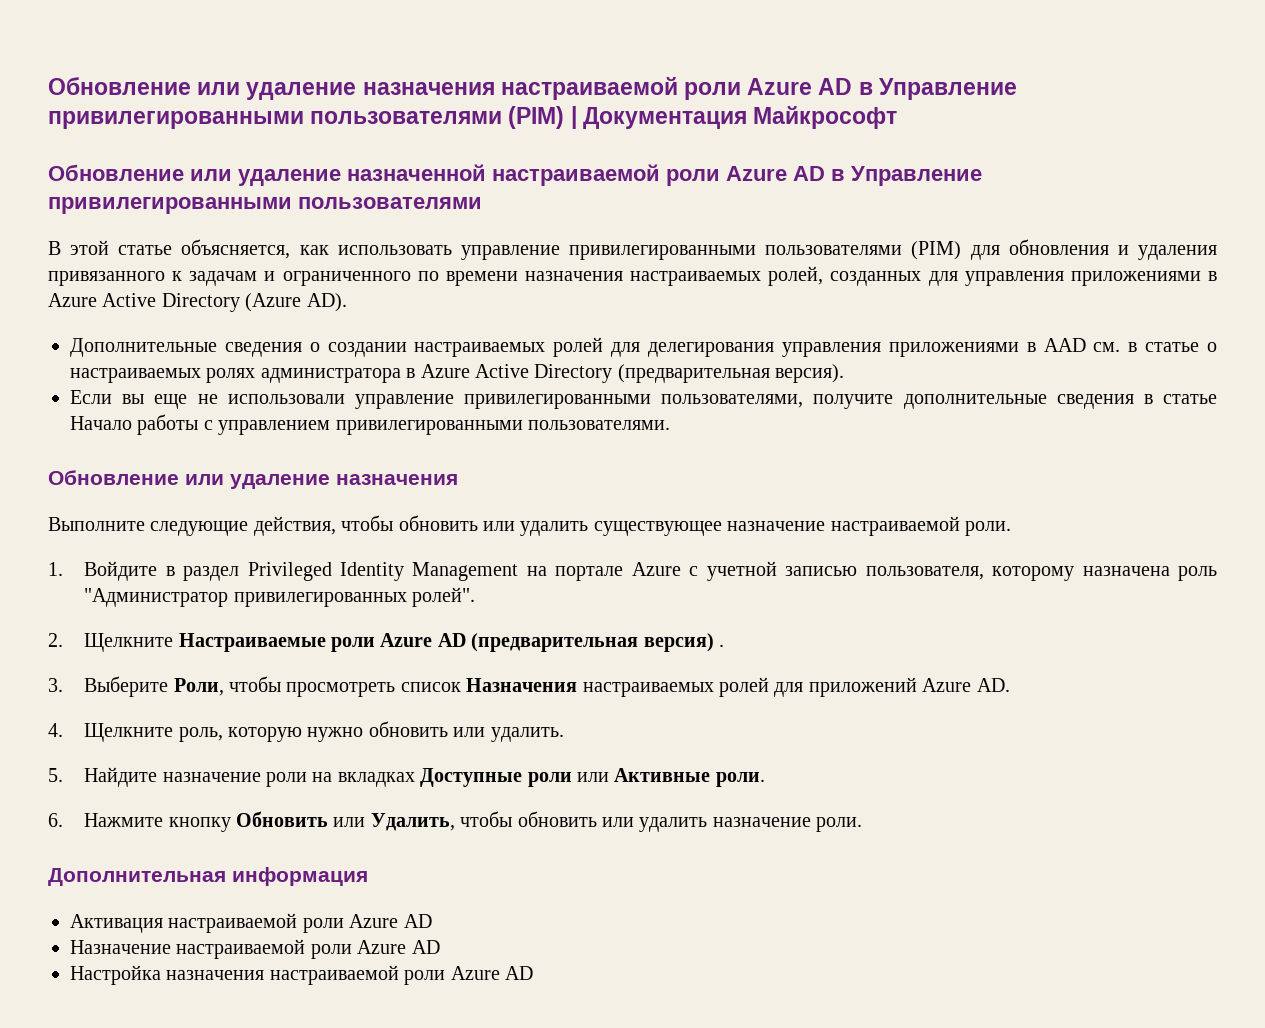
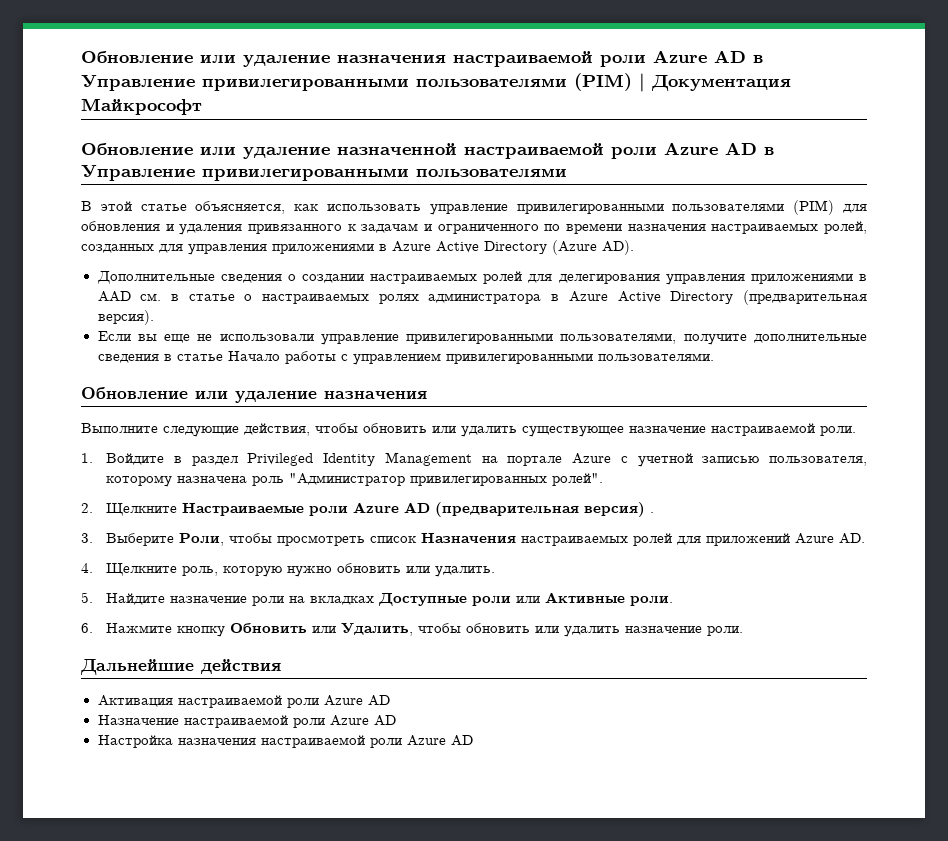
- Дополнительная информация
+ Дальнейшие действия

